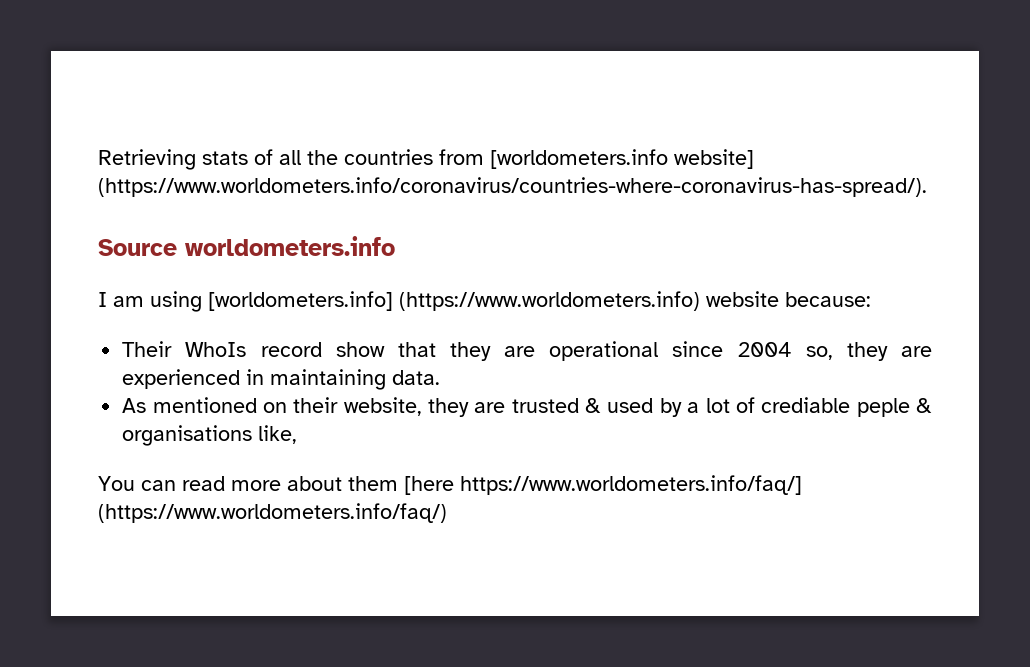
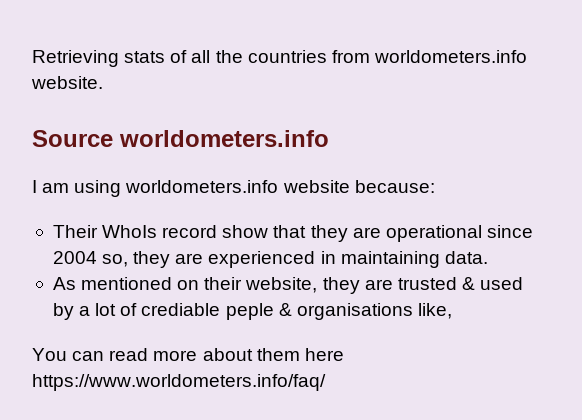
- Retrieving stats of all the countries from [worldometers.info website] (https://www.worldometers.info/coronavirus/countries-where-coronavirus-has-spread/).
+ Retrieving stats of all the countries from worldometers.info website.
- I am using [worldometers.info] (https://www.worldometers.info) website because:
+ I am using worldometers.info website because:
- You can read more about them [here https://www.worldometers.info/faq/] (https://www.worldometers.info/faq/)
+ You can read more about them here https://www.worldometers.info/faq/

